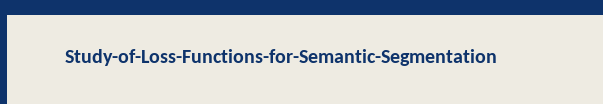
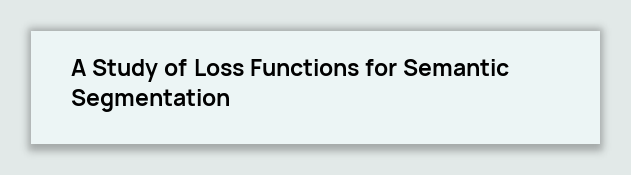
- Study-of-Loss-Functions-for-Semantic-Segmentation
+ A Study of Loss Functions for Semantic Segmentation

